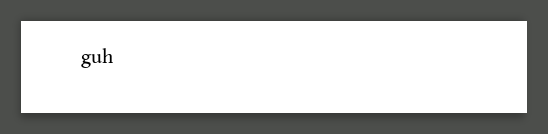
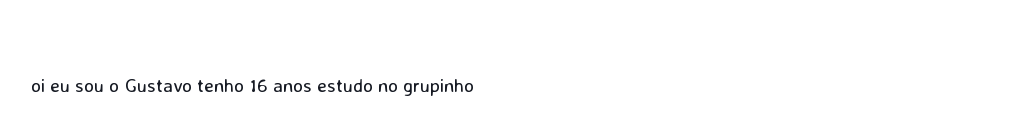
- guh
+ oi eu sou o Gustavo tenho 16 anos estudo no grupinho

